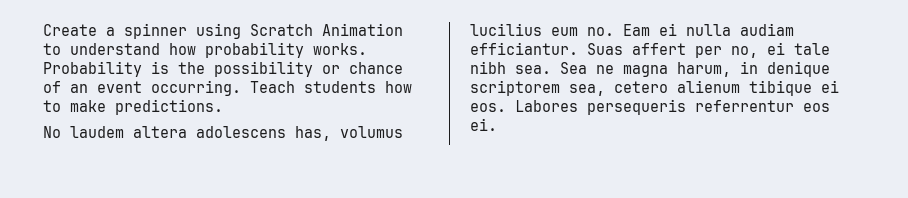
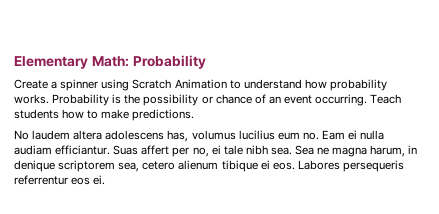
+ Elementary Math: Probability

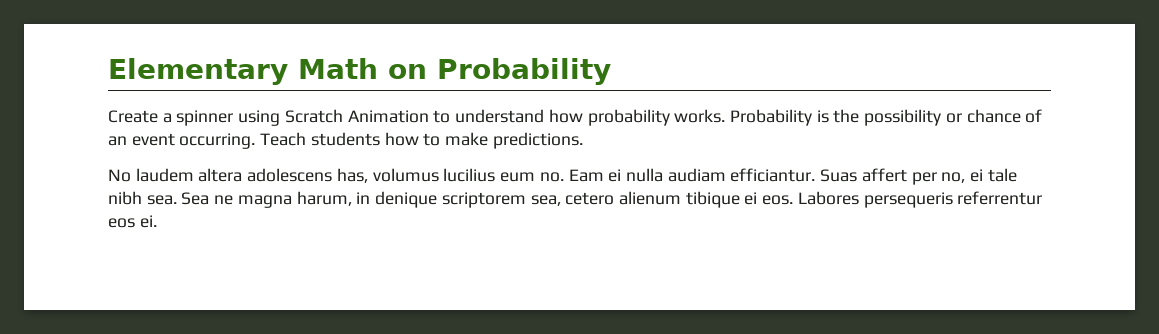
- Elementary Math: Probability
+ Elementary Math on Probability

